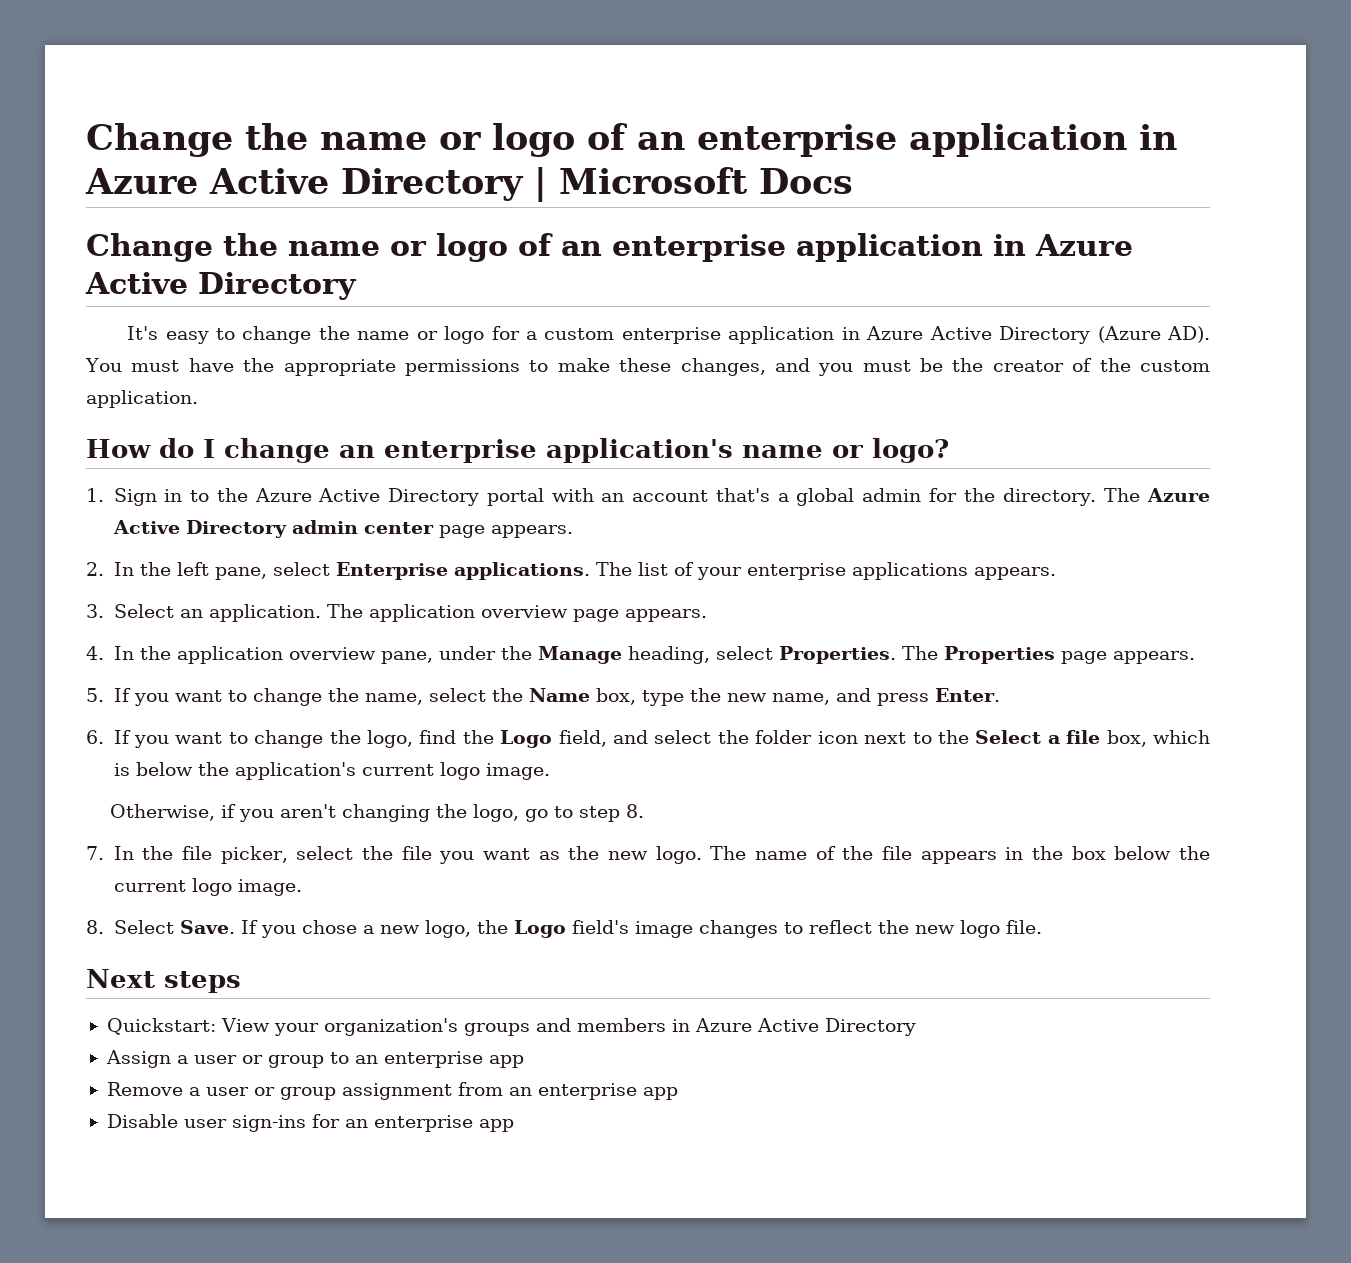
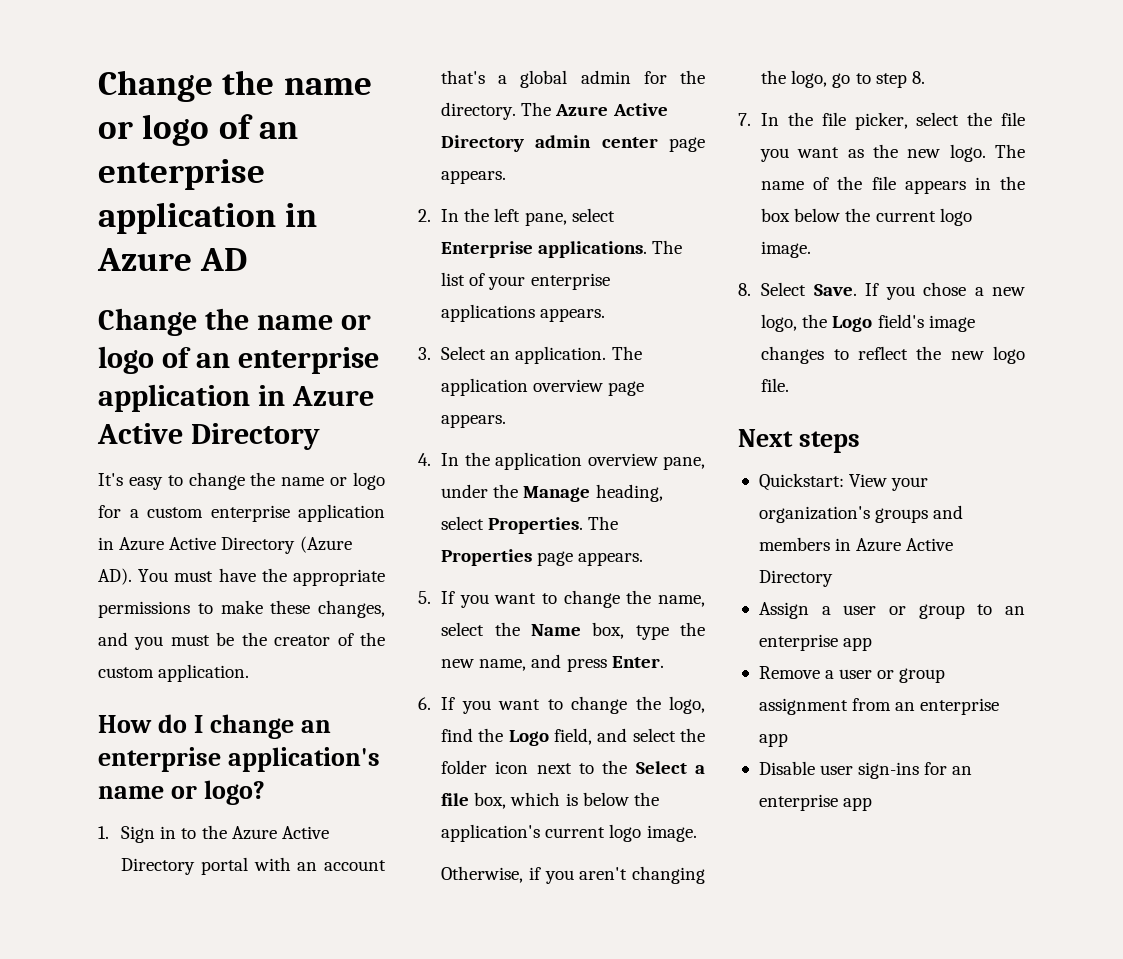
- Change the name or logo of an enterprise application in Azure Active Directory | Microsoft Docs
+ Change the name or logo of an enterprise application in Azure AD

